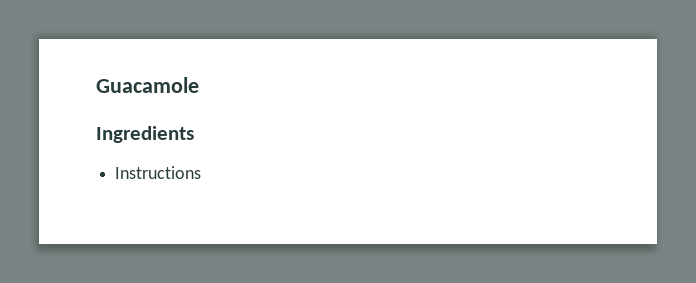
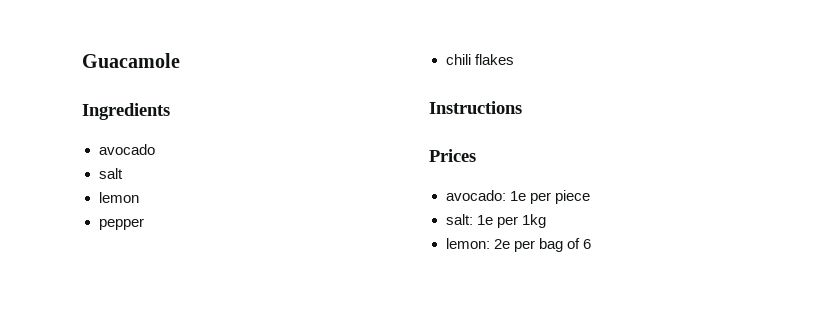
+ avocado
+ salt
+ lemon
+ pepper
+ chili flakes
  Instructions
+ Prices
+ avocado: 1e per piece
+ salt: 1e per 1kg
+ lemon: 2e per bag of 6

